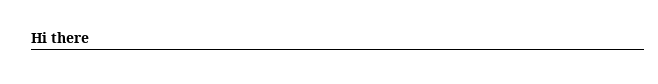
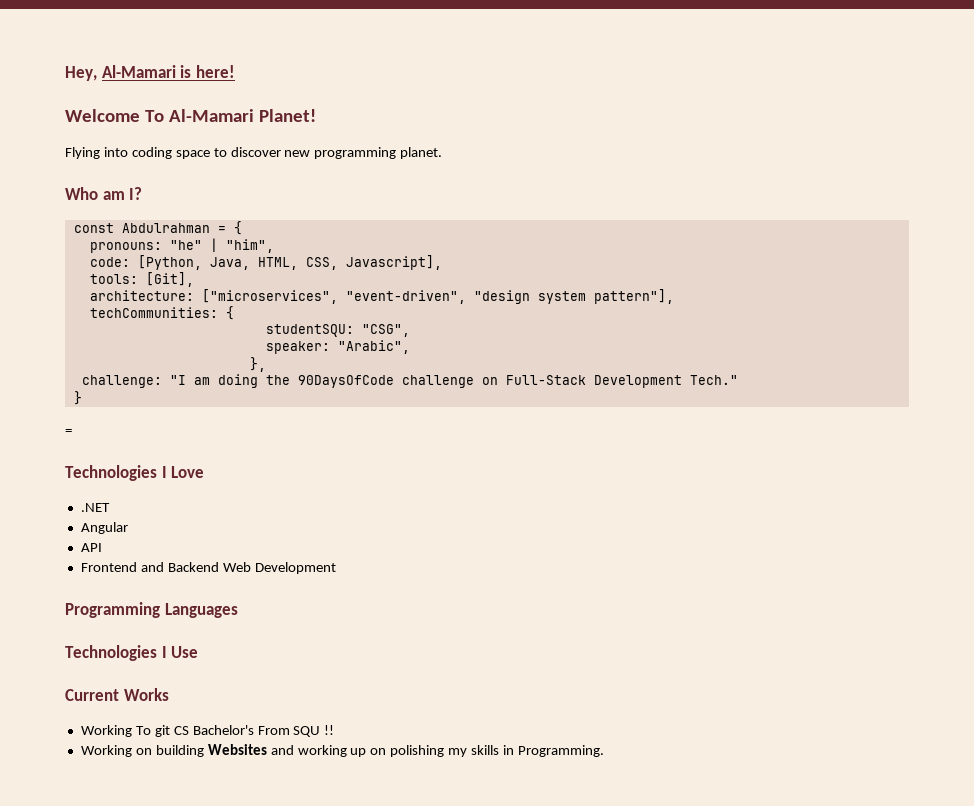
- Hi there
+ Hey, Al-Mamari is here!
+ Welcome To Al-Mamari Planet!
+ Flying into coding space to discover new programming planet.
+ Who am I?
+ const Abdulrahman = {
+ pronouns: "he" | "him",
+ code: [Python, Java, HTML, CSS, Javascript],
+ tools: [Git],
+ architecture: ["microservices", "event-driven", "design system pattern"],
+ techCommunities: {
+ studentSQU: "CSG",
+ speaker: "Arabic",
+ },
+ challenge: "I am doing the 90DaysOfCode challenge on Full-Stack Development Tech."
+ }
+ =
+ Technologies I Love
+ .NET
+ Angular
+ API
+ Frontend and Backend Web Development
+ Programming Languages
+ Technologies I Use
+ Current Works
+ Working To git CS Bachelor's From SQU !!
+ Working on building Websites and working up on polishing my skills in Programming.

